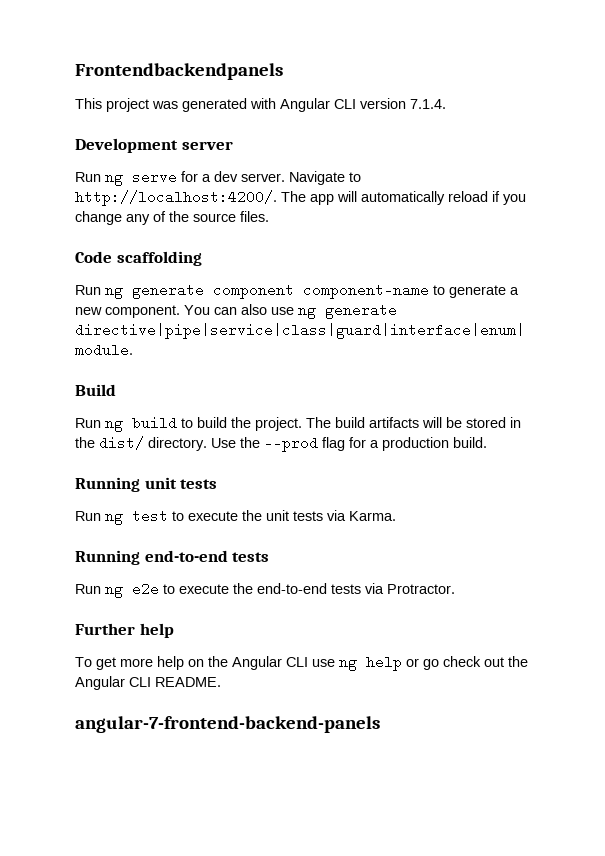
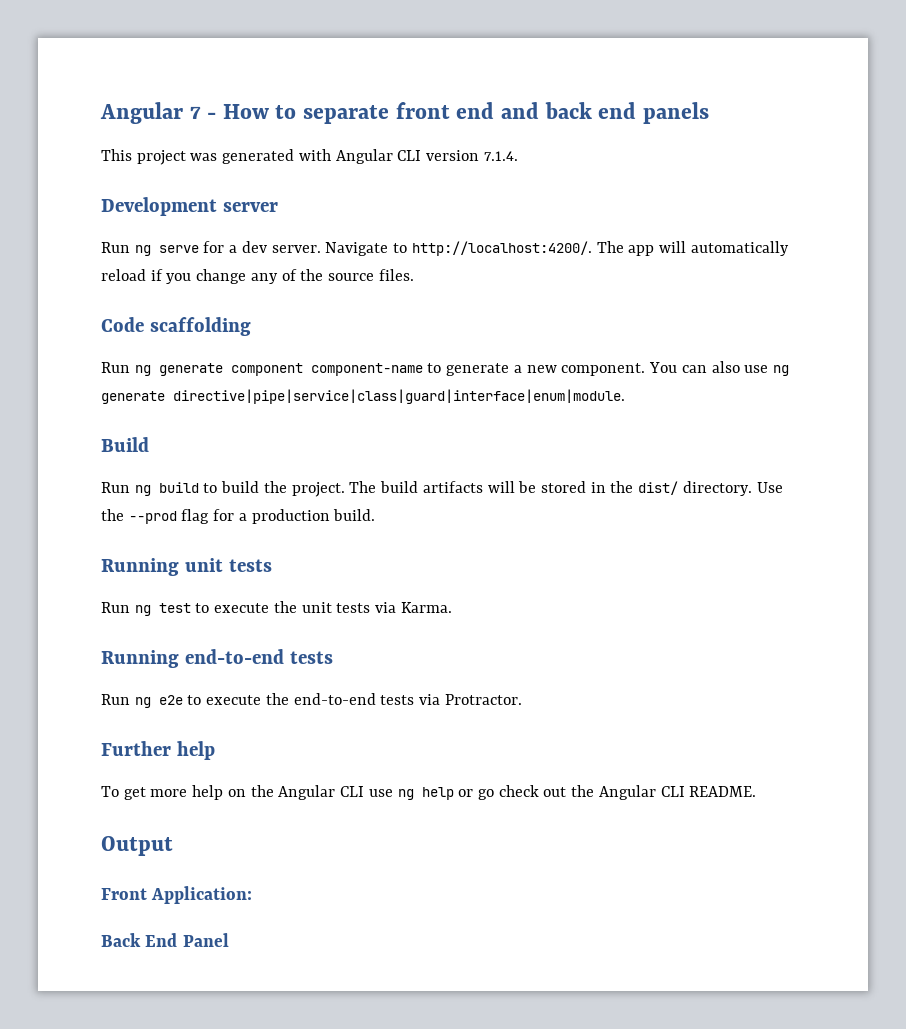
- Frontendbackendpanels
+ Angular 7 - How to separate front end and back end panels
- angular-7-frontend-backend-panels
+ Output
+ Front Application:
+ Back End Panel

